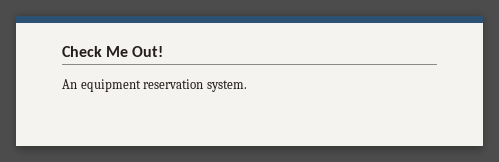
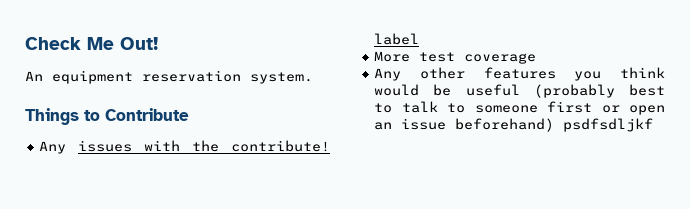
+ Things to Contribute
+ Any issues with the contribute! label
+ More test coverage
+ Any other features you think would be useful (probably best to talk to someone first or open an issue beforehand) psdfsdljkf

